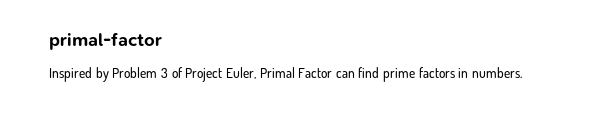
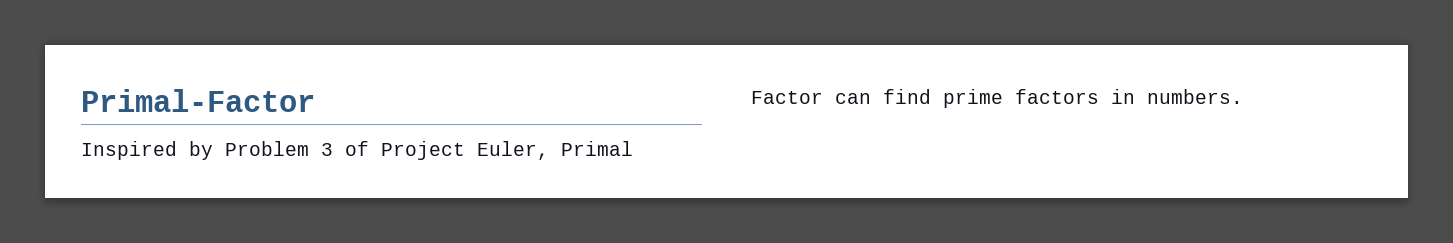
- primal-factor
+ Primal-Factor

